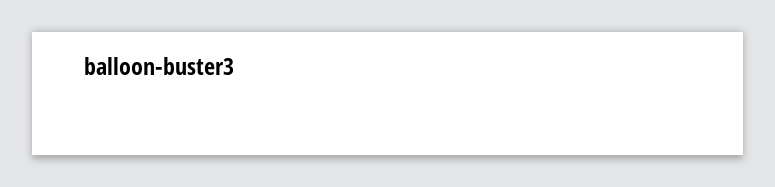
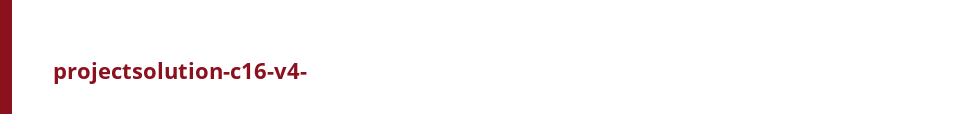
- balloon-buster3
+ projectsolution-c16-v4-

